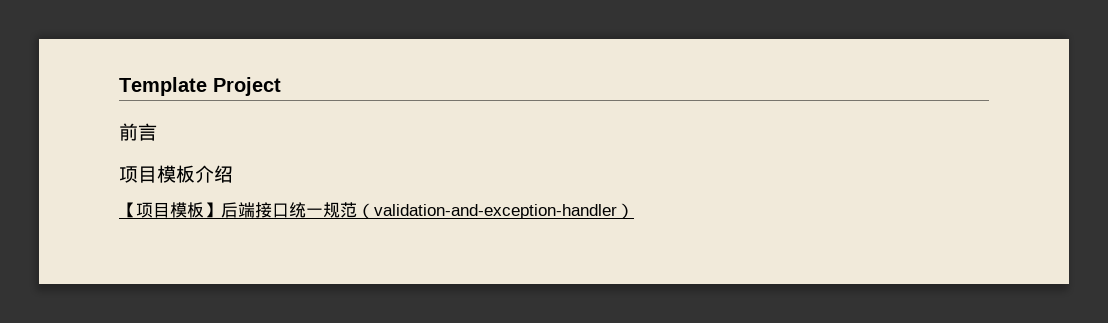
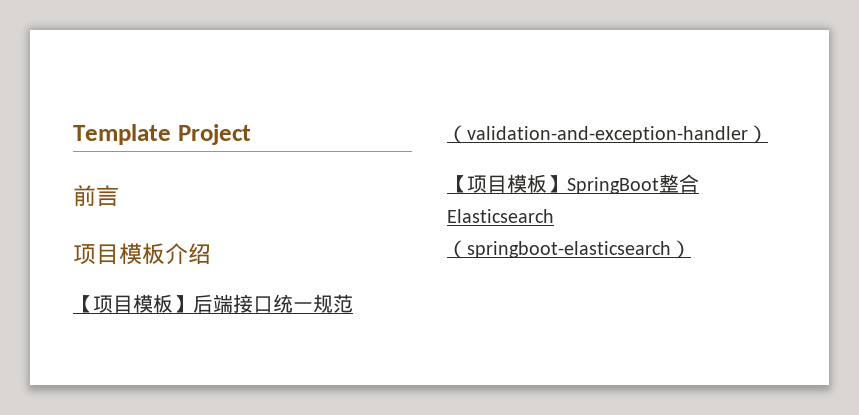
+ 【项目模板】SpringBoot整合Elasticsearch（springboot-elasticsearch）

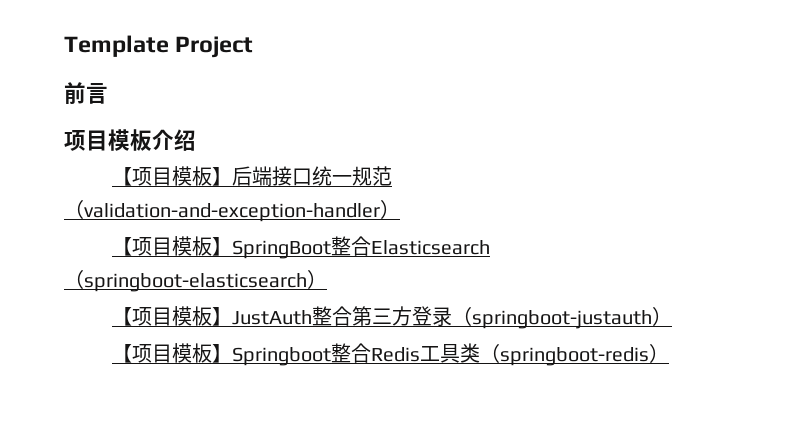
+ 【项目模板】JustAuth整合第三方登录（springboot-justauth）
+ 【项目模板】Springboot整合Redis工具类（springboot-redis）

